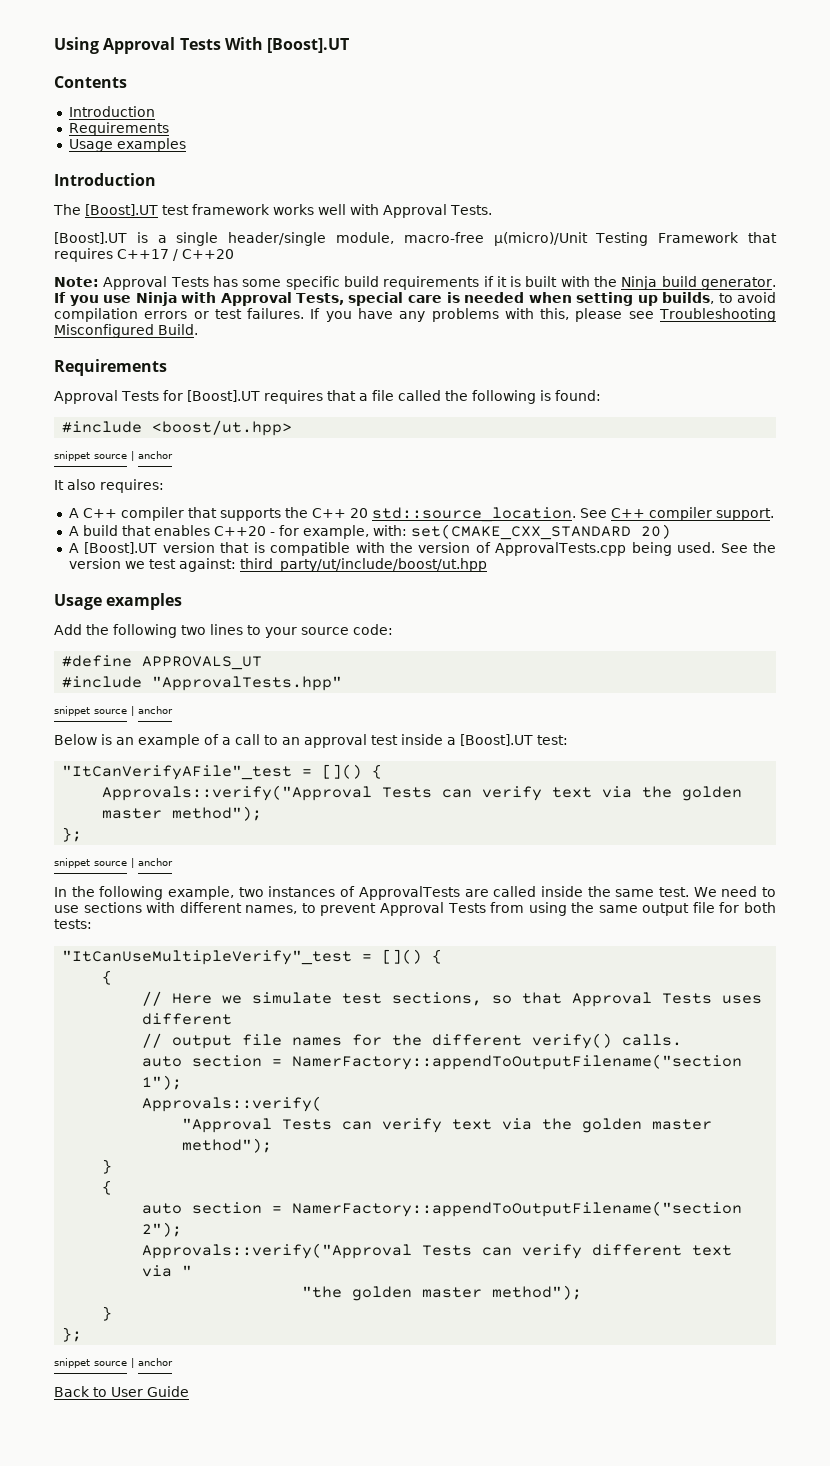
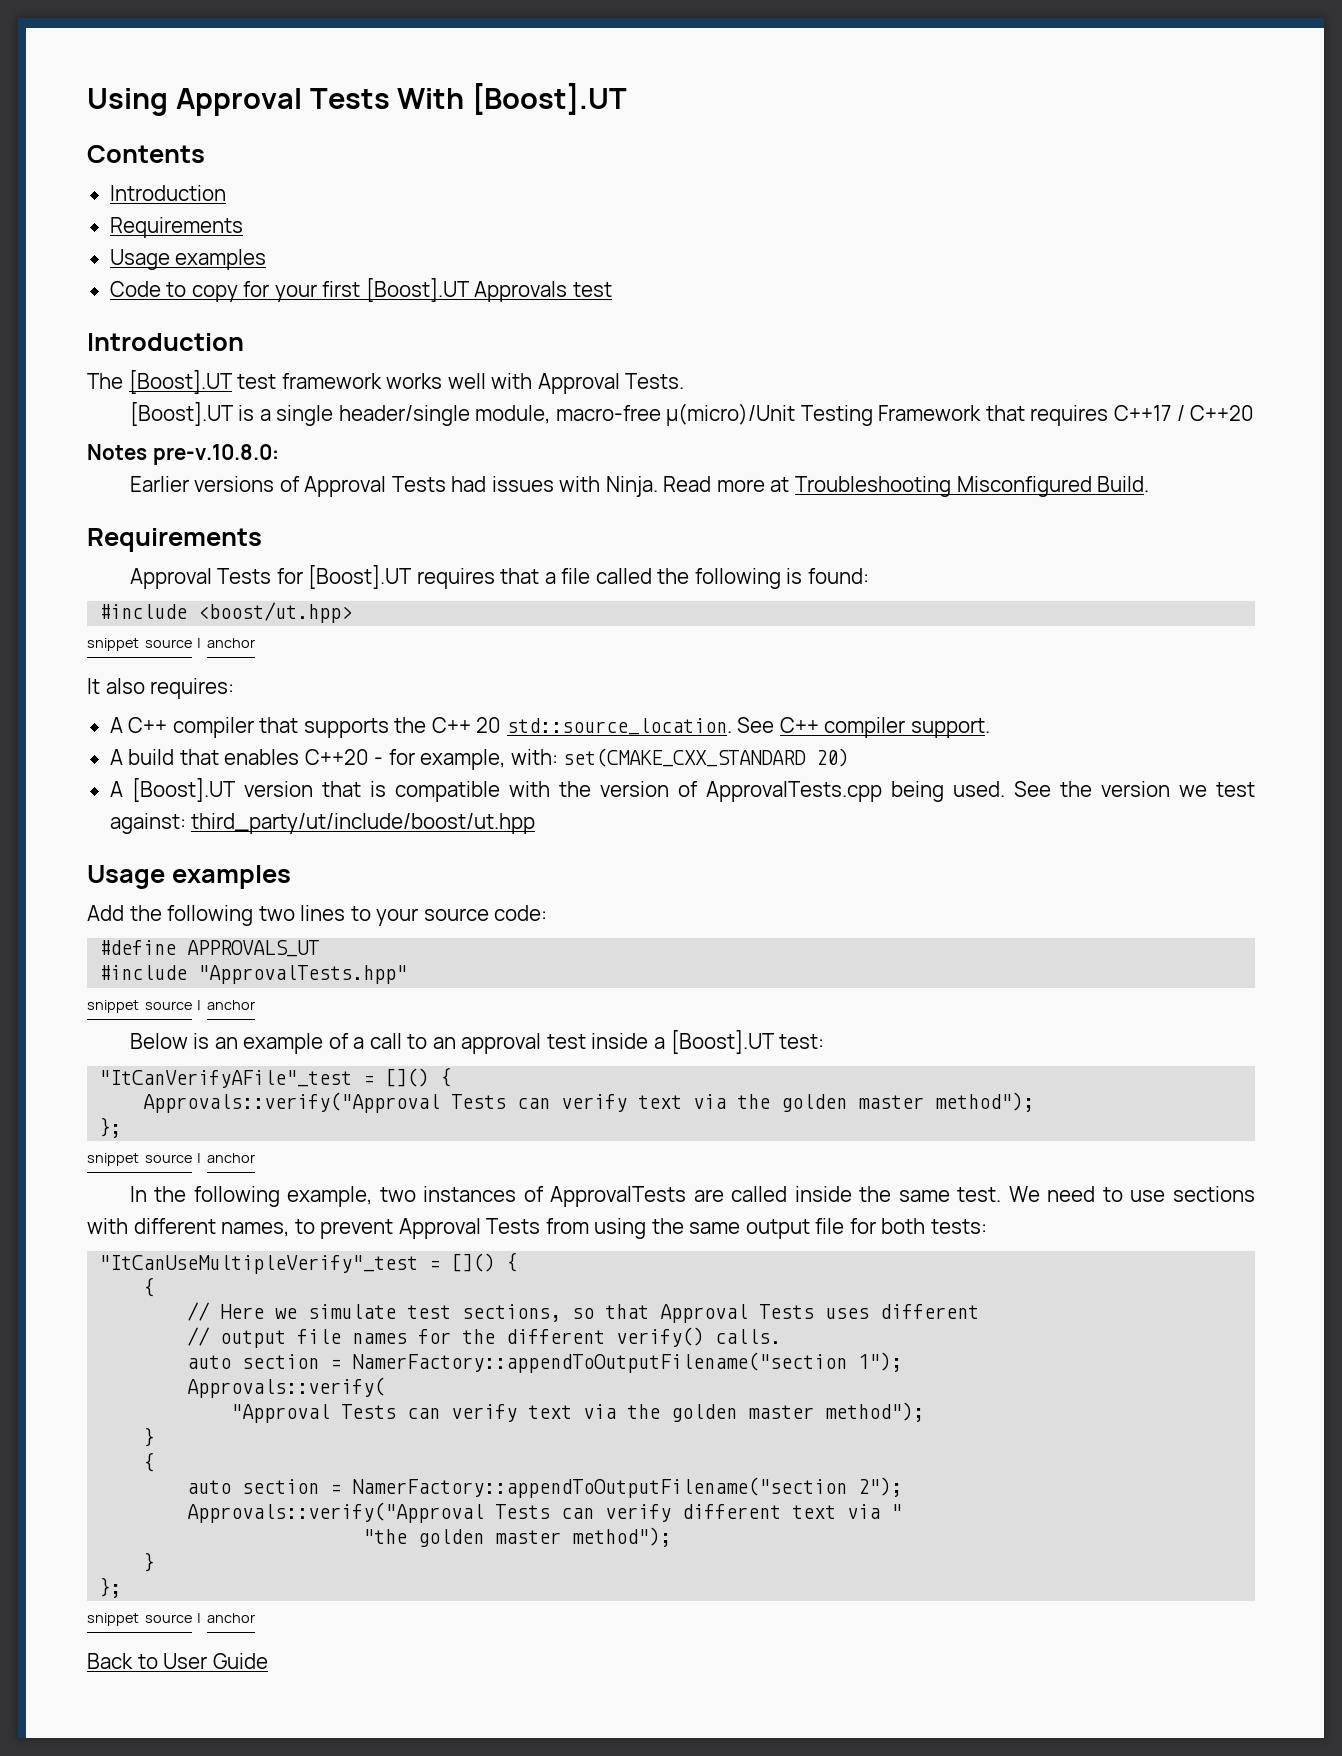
+ Code to copy for your first [Boost].UT Approvals test
- Note: Approval Tests has some specific build requirements if it is built with the Ninja build generator. If you use Ninja with Approval Tests, special care is needed when setting up builds, to avoid compilation errors or test failures. If you have any problems with this, please see Troubleshooting Misconfigured Build.
+ Notes pre-v.10.8.0:
+ Earlier versions of Approval Tests had issues with Ninja. Read more at Troubleshooting Misconfigured Build.

